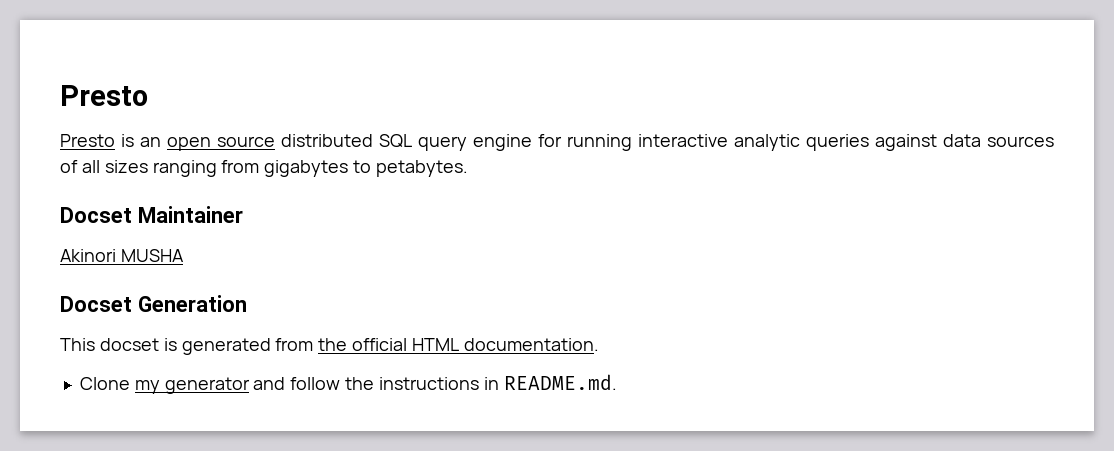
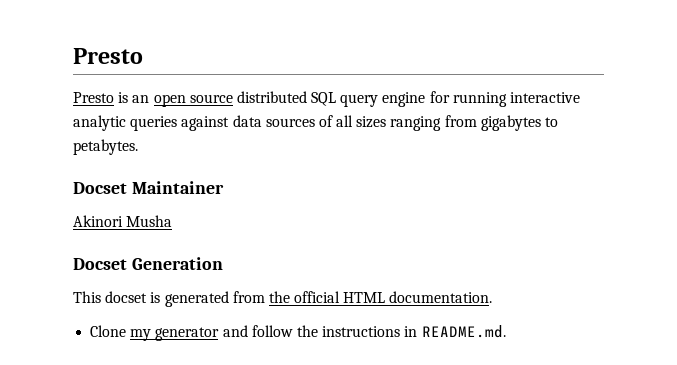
- Akinori MUSHA
+ Akinori Musha

